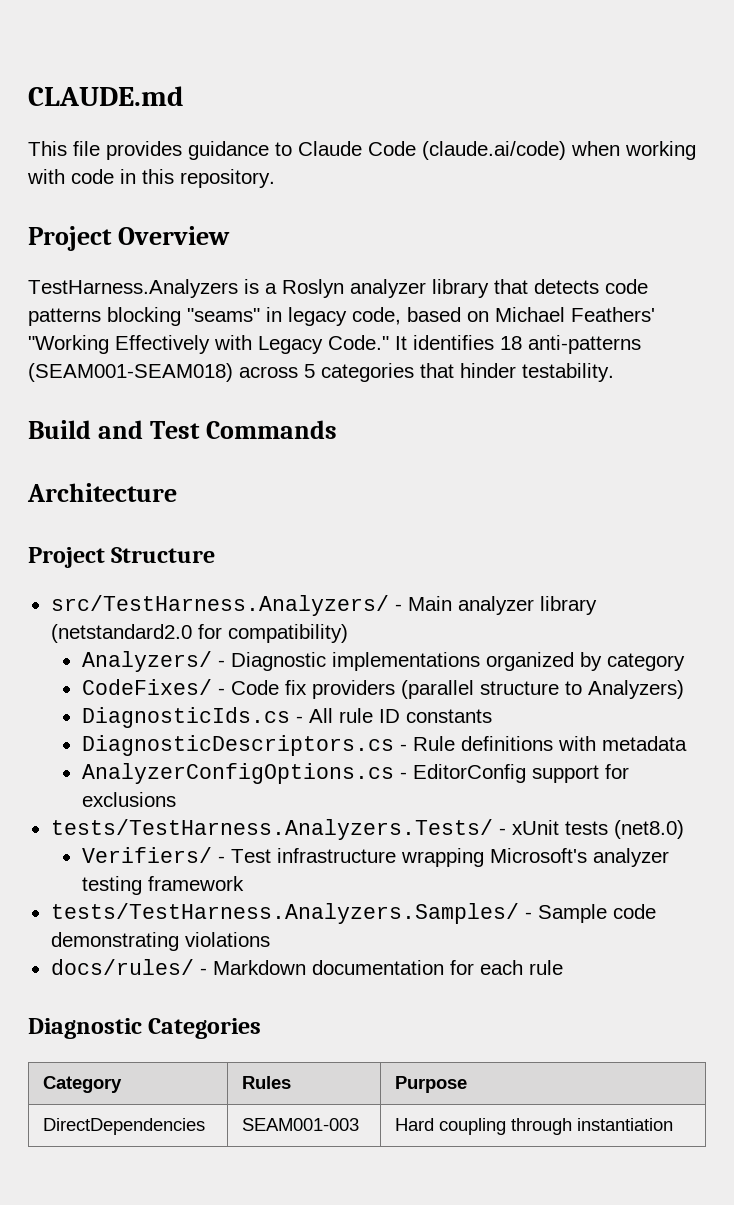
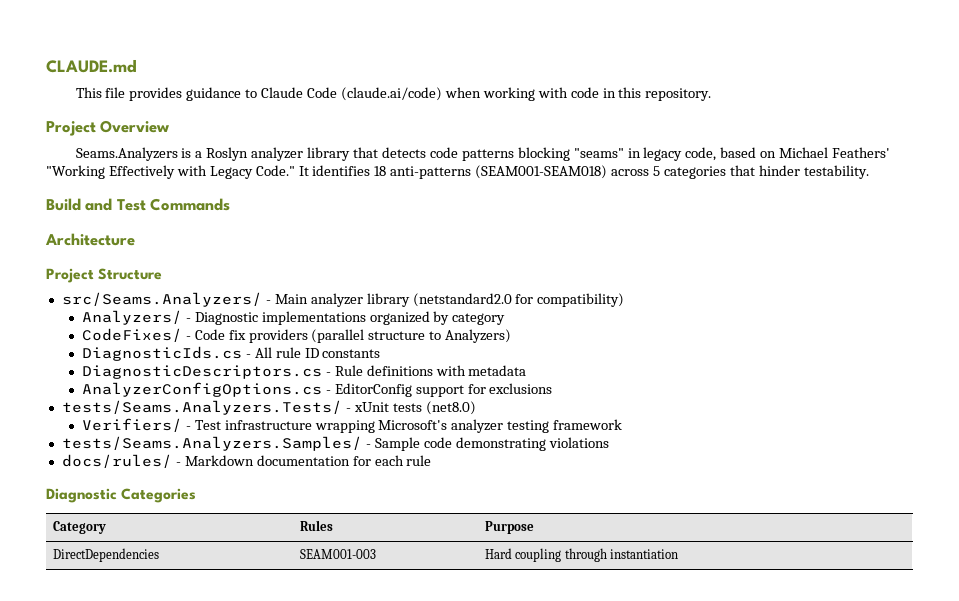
- TestHarness.Analyzers is a Roslyn analyzer library that detects code patterns blocking "seams" in legacy code, based on Michael Feathers' "Working Effectively with Legacy Code."
+ Seams.Analyzers is a Roslyn analyzer library that detects code patterns blocking "seams" in legacy code, based on Michael Feathers' "Working Effectively with Legacy Code."
- src/TestHarness.Analyzers/ - Main analyzer library (netstandard2.0 for compatibility)
+ src/Seams.Analyzers/ - Main analyzer library (netstandard2.0 for compatibility)
- tests/TestHarness.Analyzers.Tests/ - xUnit tests (net8.0)
+ tests/Seams.Analyzers.Tests/ - xUnit tests (net8.0)
- tests/TestHarness.Analyzers.Samples/ - Sample code demonstrating violations
+ tests/Seams.Analyzers.Samples/ - Sample code demonstrating violations

